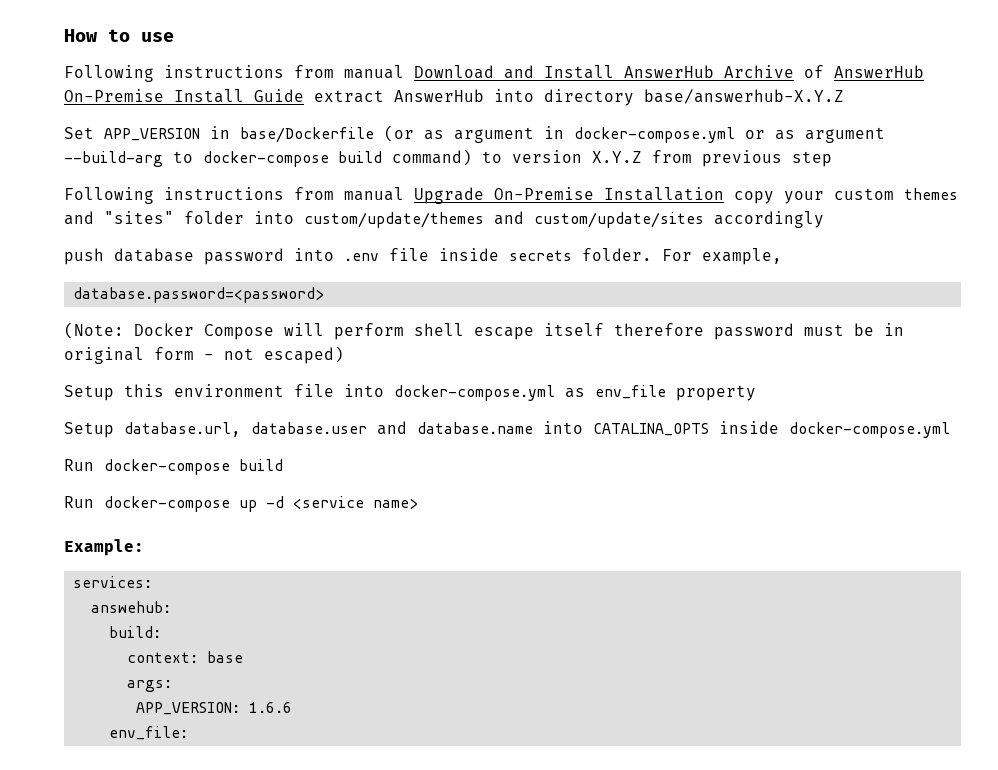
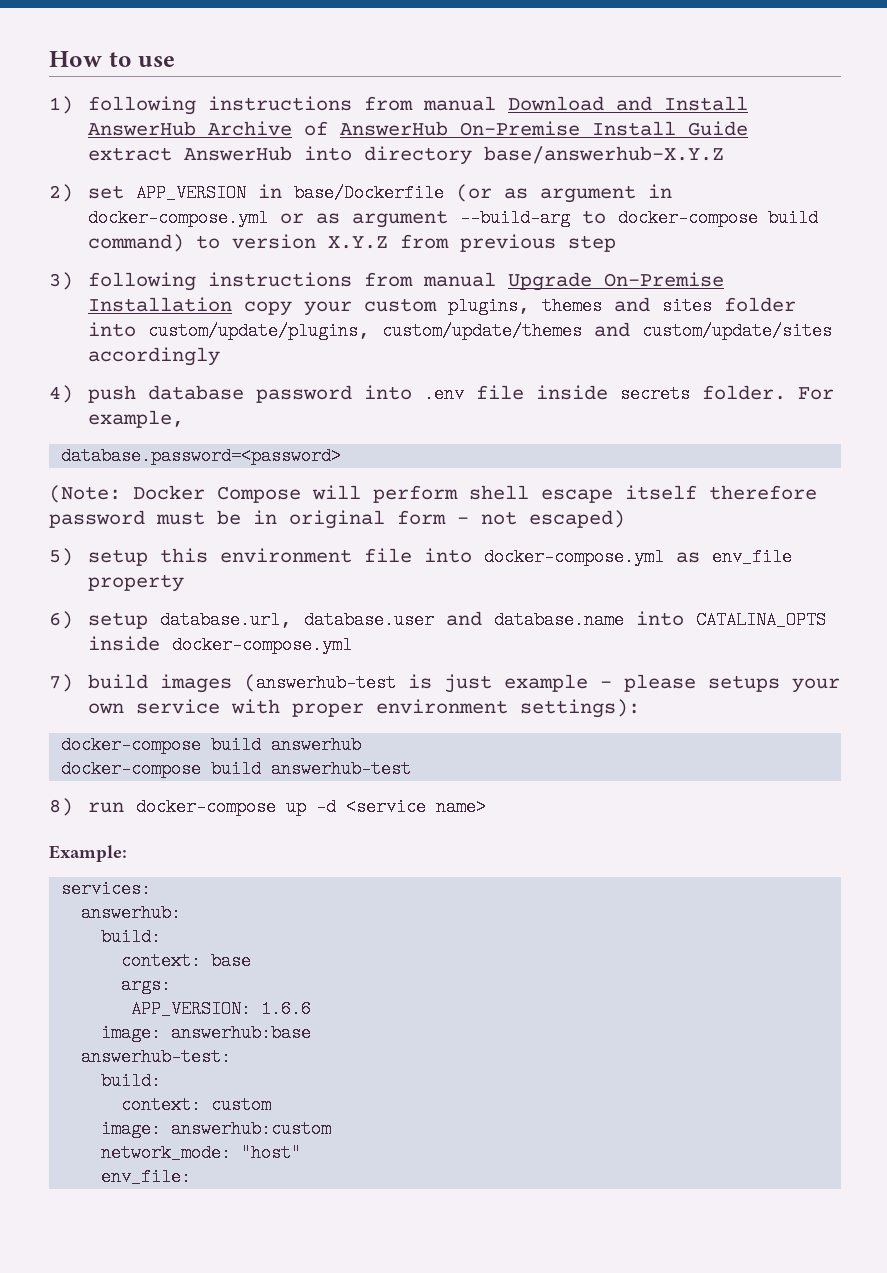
- Following instructions from manual Download and Install AnswerHub Archive of AnswerHub On-Premise Install Guide extract AnswerHub into directory base/answerhub-X.Y.Z
+ 1) following instructions from manual Download and Install AnswerHub Archive of AnswerHub On-Premise Install Guide extract AnswerHub into directory base/answerhub-X.Y.Z
- Set APP_VERSION in base/Dockerfile (or as argument in docker-compose.yml or as argument --build-arg to docker-compose build command) to version X.Y.Z from previous step
+ 2) set APP_VERSION in base/Dockerfile (or as argument in docker-compose.yml or as argument --build-arg to docker-compose build command) to version X.Y.Z from previous step
- Following instructions from manual Upgrade On-Premise Installation copy your custom themes and "sites" folder into custom/update/themes and custom/update/sites accordingly
+ 3) following instructions from manual Upgrade On-Premise Installation copy your custom plugins, themes and sites folder into custom/update/plugins, custom/update/themes and custom/update/sites accordingly
- push database password into .env file inside secrets folder.
+ 4) push database password into .env file inside secrets folder.
- Setup this environment file into docker-compose.yml as env_file property
+ 5) setup this environment file into docker-compose.yml as env_file property
- Setup database.url, database.user and database.name into CATALINA_OPTS inside docker-compose.yml
+ 6) setup database.url, database.user and database.name into CATALINA_OPTS inside docker-compose.yml
- Run docker-compose build
- Run docker-compose up -d <service name>
+ 7) build images (answerhub-test is just example - please setups your own service with proper environment settings):
+ docker-compose build answerhub
+ docker-compose build answerhub-test
+ 8) run docker-compose up -d <service name>
- answehub:
+ answerhub:
+ image: answerhub:base
+ answerhub-test:
+ build:
+ context: custom
+ image: answerhub:custom
+ network_mode: "host"

